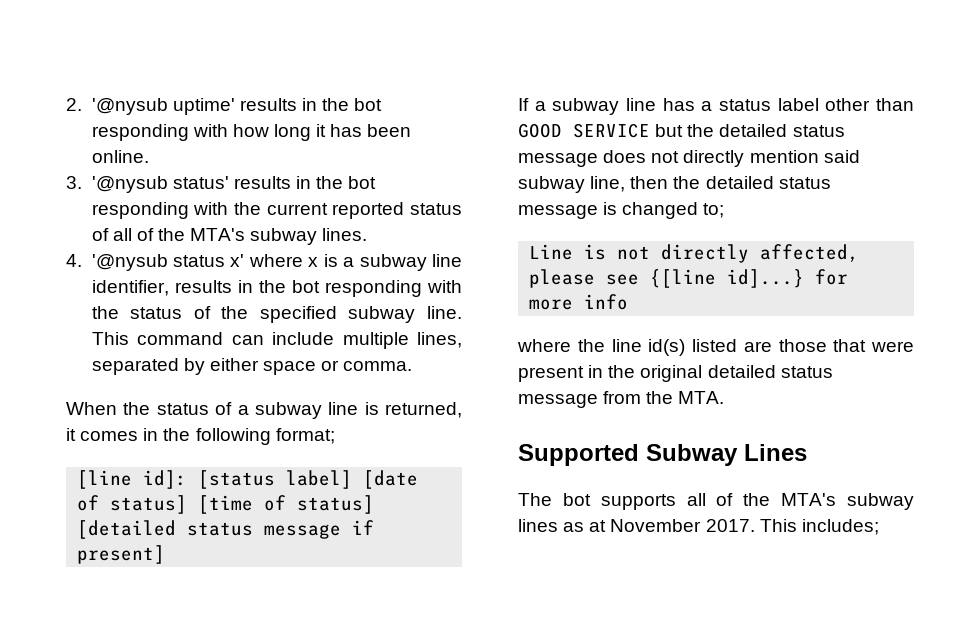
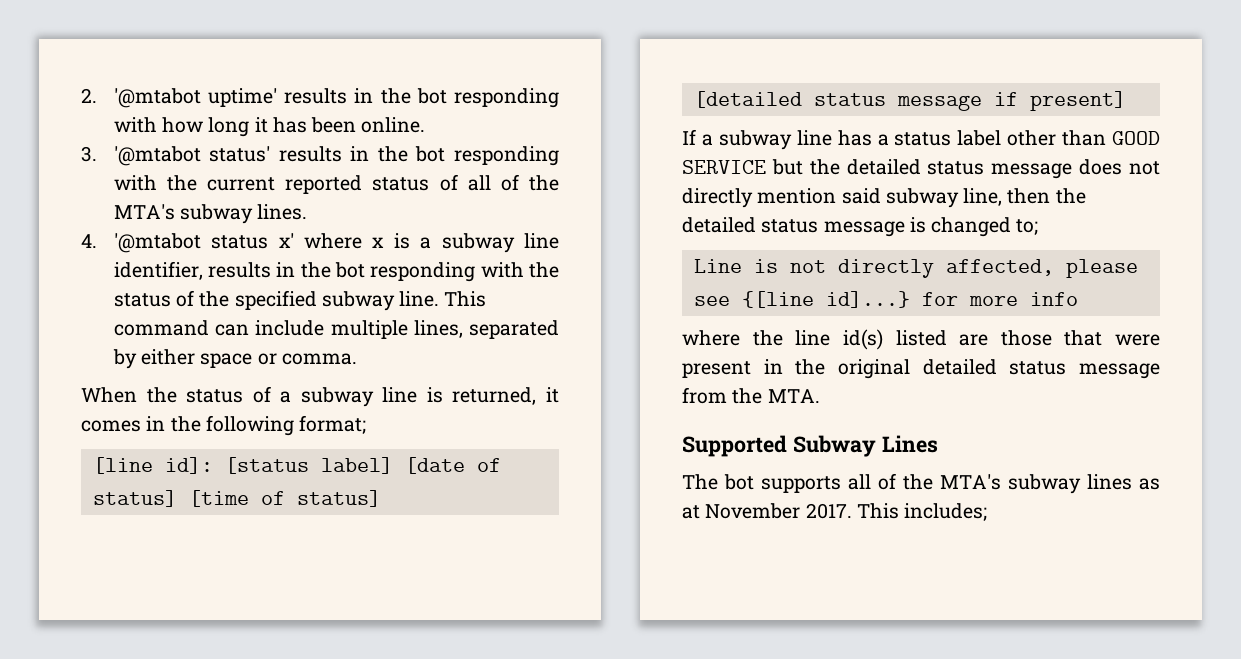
- 2. '@nysub uptime' results in the bot responding with how long it has been online.
+ 2. '@mtabot uptime' results in the bot responding with how long it has been online.
- 3. '@nysub status' results in the bot responding with the current reported status of all of the MTA's subway lines.
+ 3. '@mtabot status' results in the bot responding with the current reported status of all of the MTA's subway lines.
- 4. '@nysub status x' where x is a subway line identifier, results in the bot responding with the status of the specified subway line.
+ 4. '@mtabot status x' where x is a subway line identifier, results in the bot responding with the status of the specified subway line.

